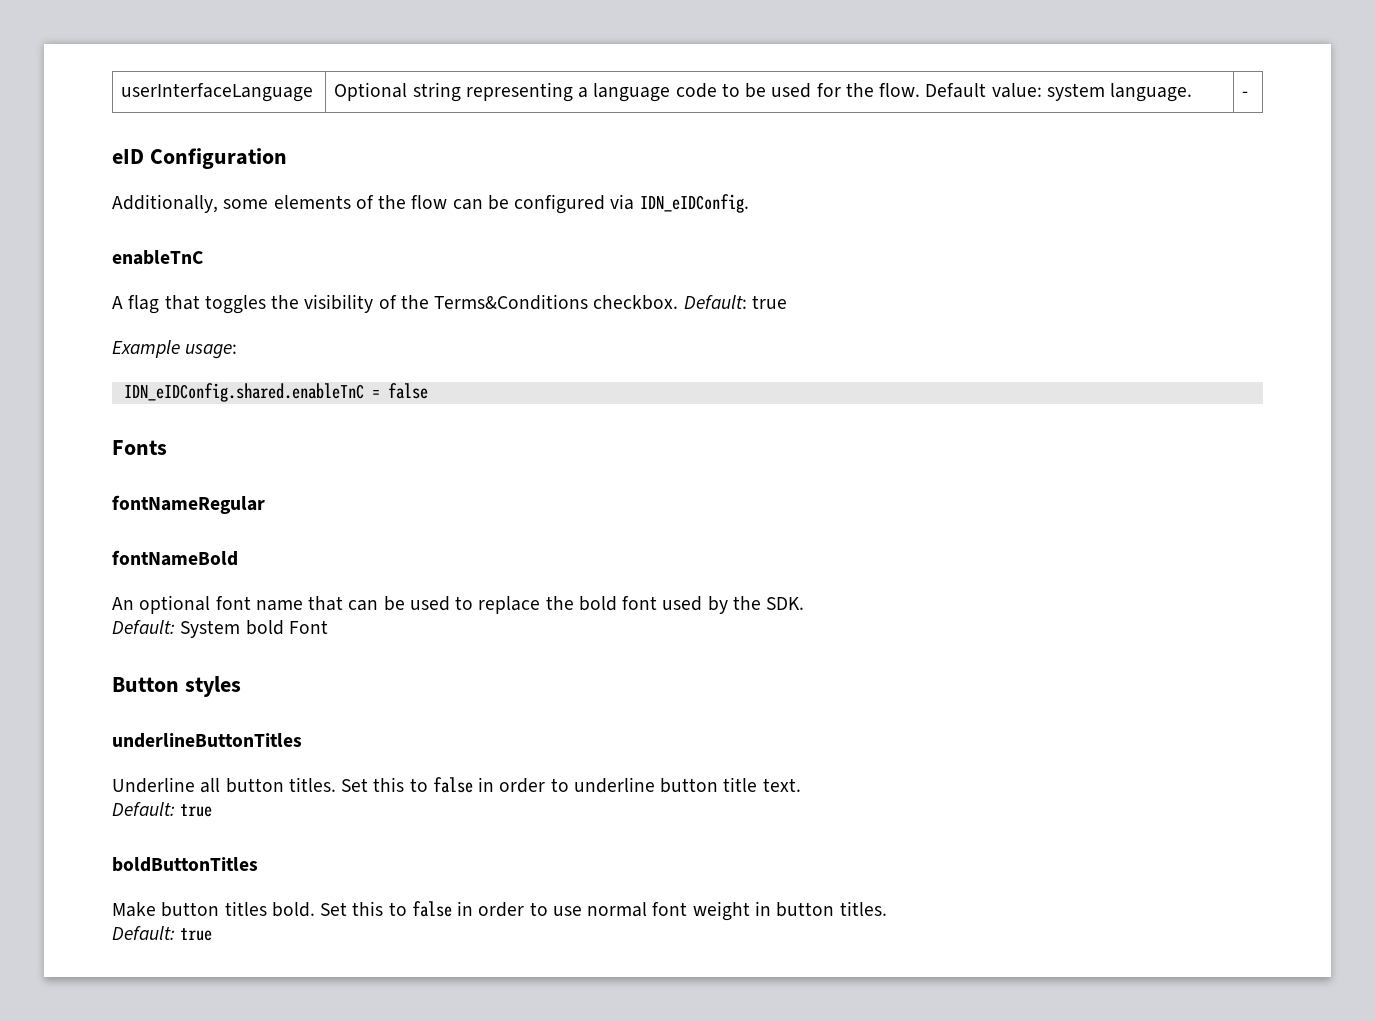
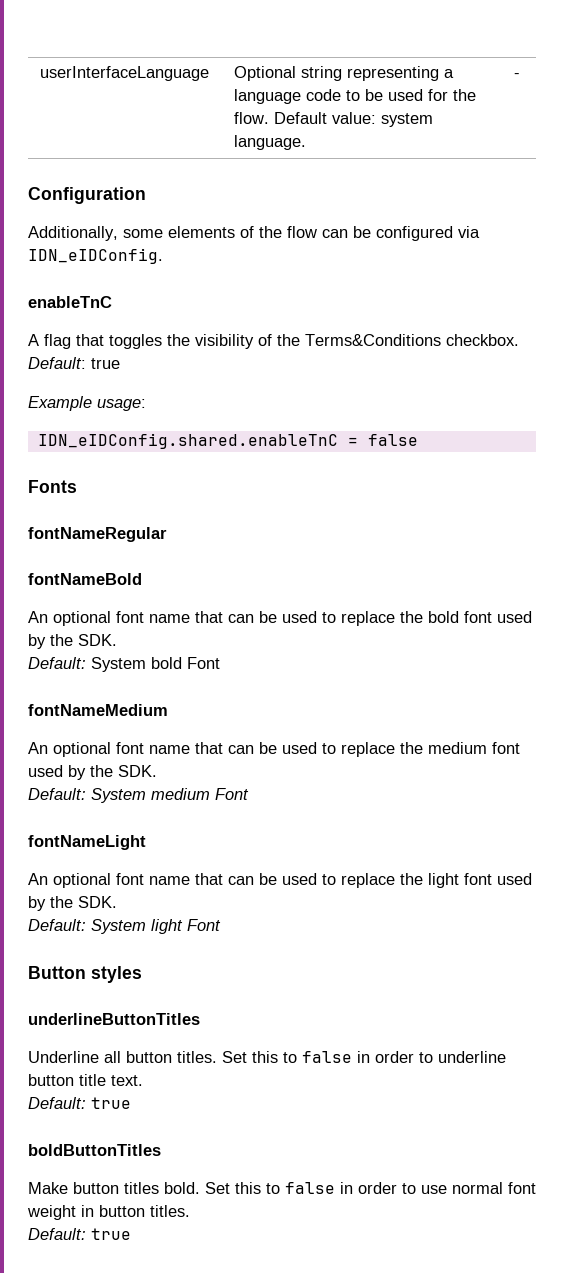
- eID Configuration
+ Configuration
+ fontNameMedium
+ An optional font name that can be used to replace the medium font used by the SDK.
+ Default: System medium Font
+ fontNameLight
+ An optional font name that can be used to replace the light font used by the SDK.
+ Default: System light Font

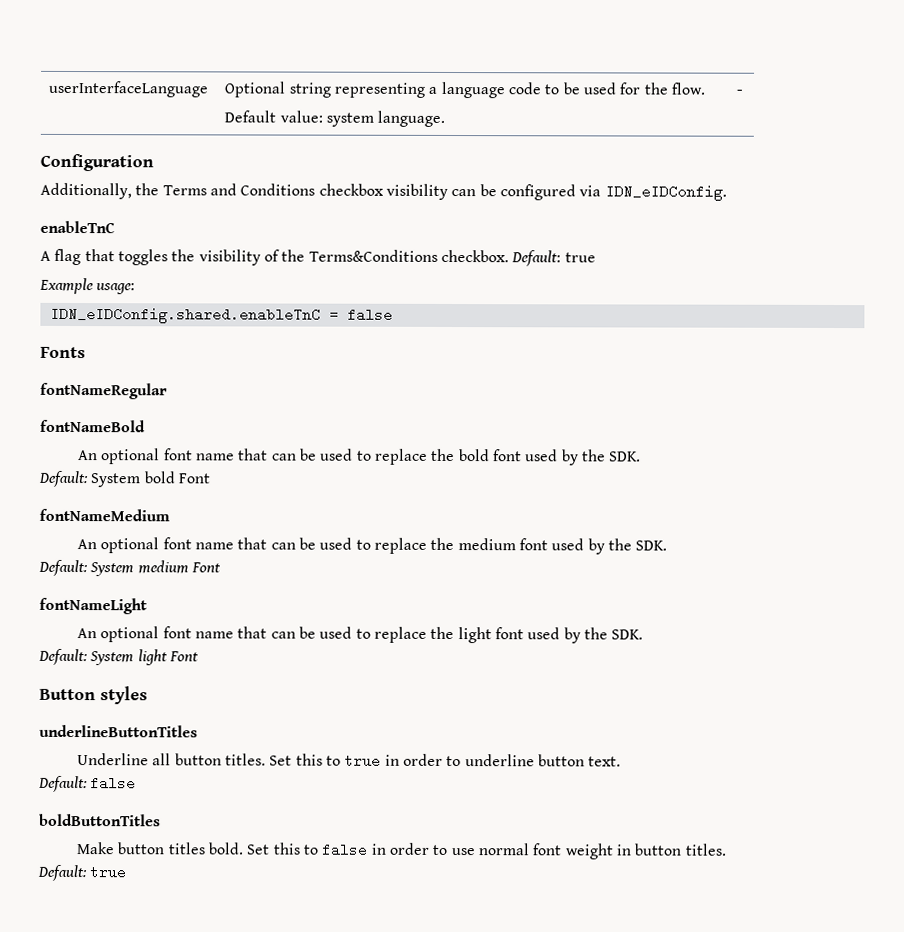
- userInterfaceLanguage | Optional string representing a language code to be used for the flow. Default value: system language. | -
+ userInterfaceLanguage | Optional string representing a language code to be used for the flow.
+ Default value: system language. | -
- Additionally, some elements of the flow can be configured via IDN_eIDConfig.
+ Additionally, the Terms and Conditions checkbox visibility can be configured via IDN_eIDConfig.
- Set this to false in order to underline button title text.
- Default: true
+ Set this to true in order to underline button text.
+ Default: false

